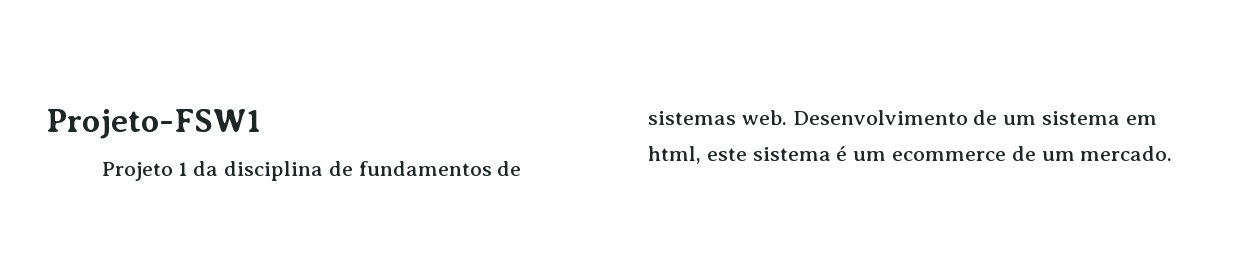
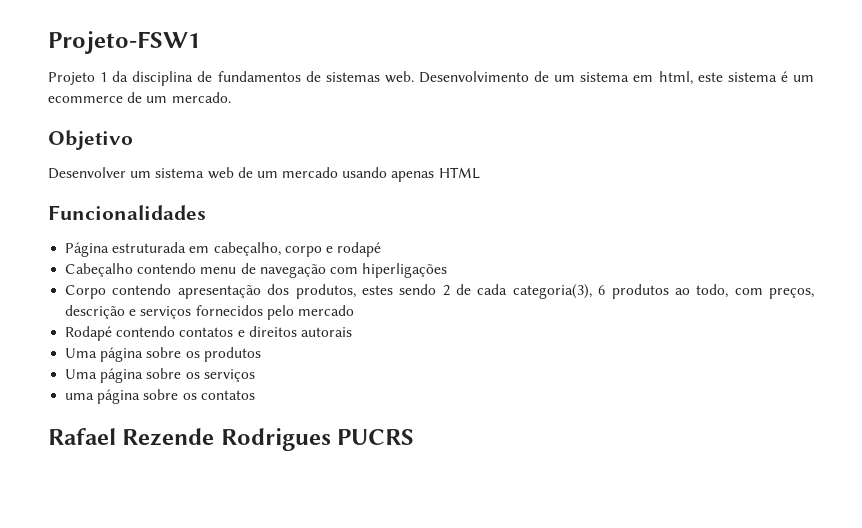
+ Objetivo
+ Desenvolver um sistema web de um mercado usando apenas HTML
+ Funcionalidades
+ Página estruturada em cabeçalho, corpo e rodapé
+ Cabeçalho contendo menu de navegação com hiperligações
+ Corpo contendo apresentação dos produtos, estes sendo 2 de cada categoria(3), 6 produtos ao todo, com preços, descrição e serviços fornecidos pelo mercado
+ Rodapé contendo contatos e direitos autorais
+ Uma página sobre os produtos
+ Uma página sobre os serviços
+ uma página sobre os contatos
+ Rafael Rezende Rodrigues PUCRS

